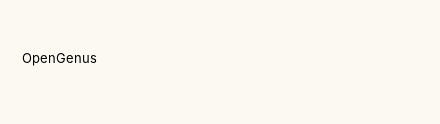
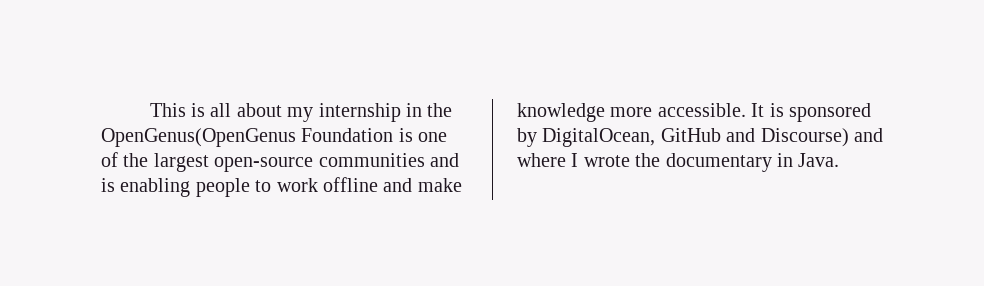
- OpenGenus
+ This is all about my internship in the OpenGenus(OpenGenus Foundation is one of the largest open-source communities and is enabling people to work offline and make knowledge more accessible. It is sponsored by DigitalOcean, GitHub and Discourse) and where I wrote the documentary in Java.

